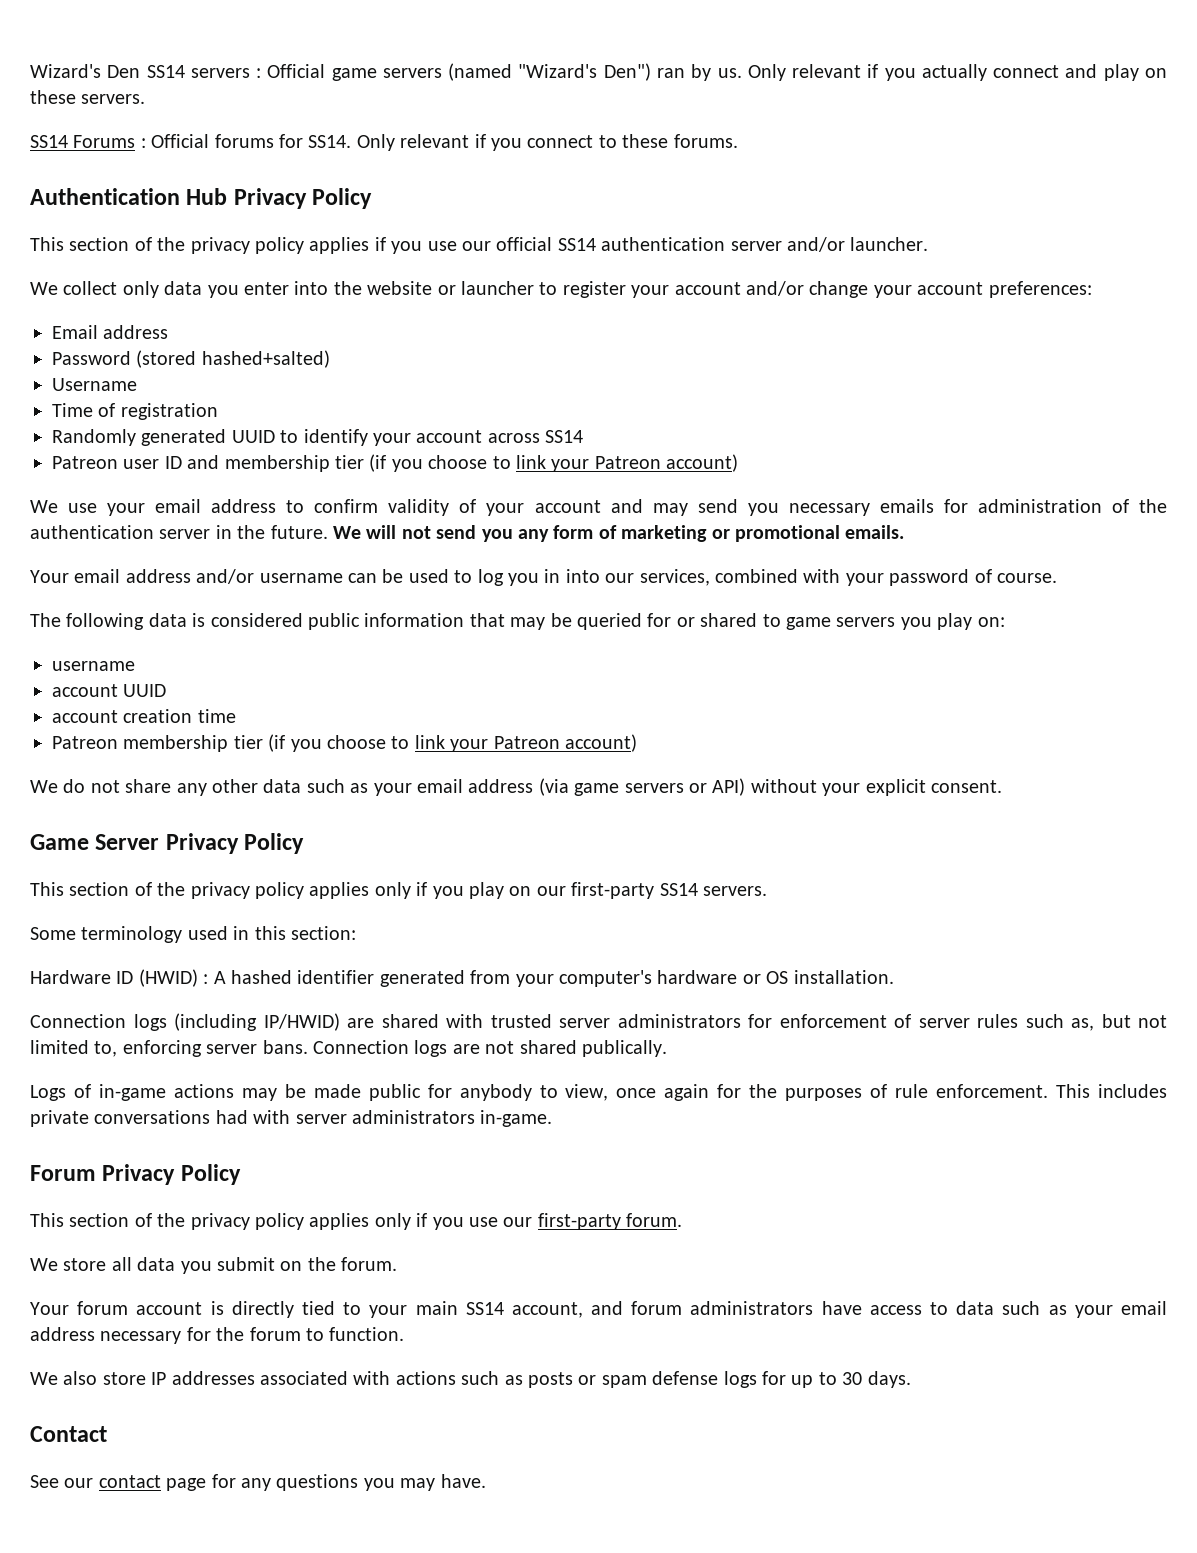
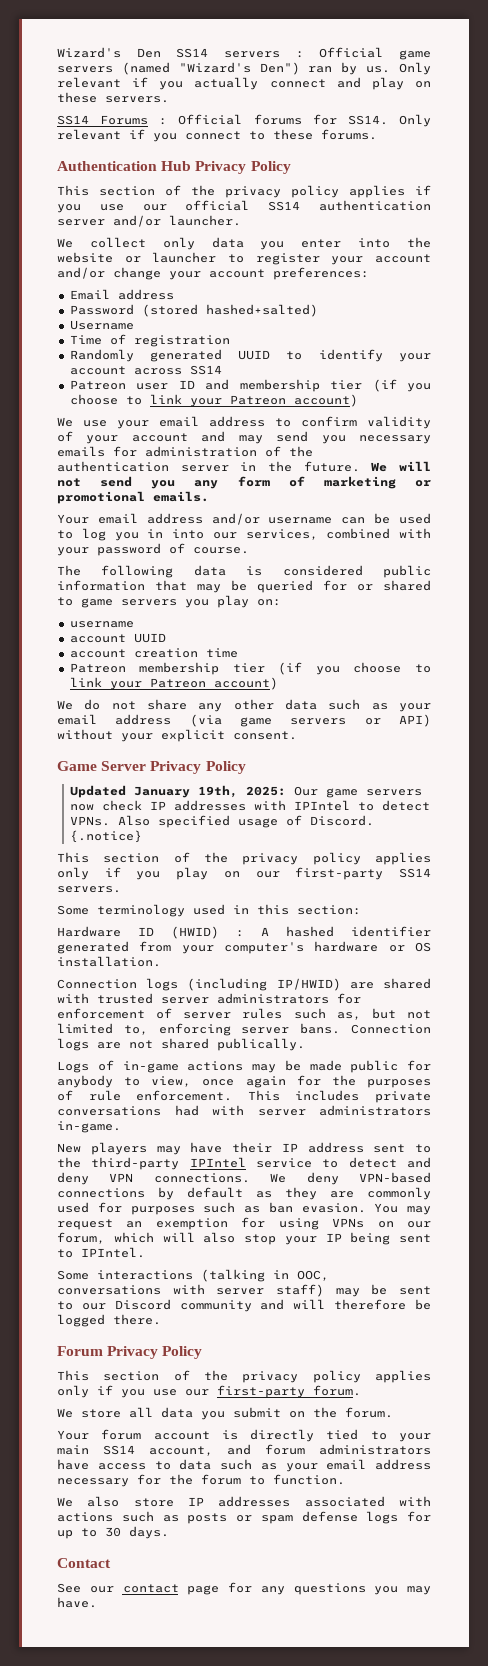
+ Updated January 19th, 2025: Our game servers now check IP addresses with IPIntel to detect VPNs. Also specified usage of Discord. {.notice}
+ New players may have their IP address sent to the third-party IPIntel service to detect and deny VPN connections. We deny VPN-based connections by default as they are commonly used for purposes such as ban evasion. You may request an exemption for using VPNs on our forum, which will also stop your IP being sent to IPIntel.
+ Some interactions (talking in OOC, conversations with server staff) may be sent to our Discord community and will therefore be logged there.

